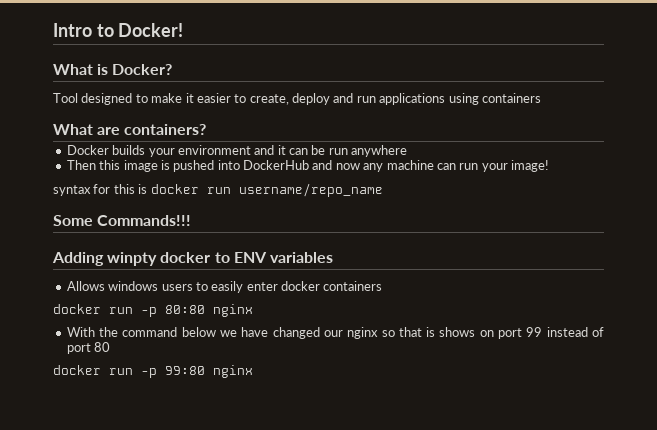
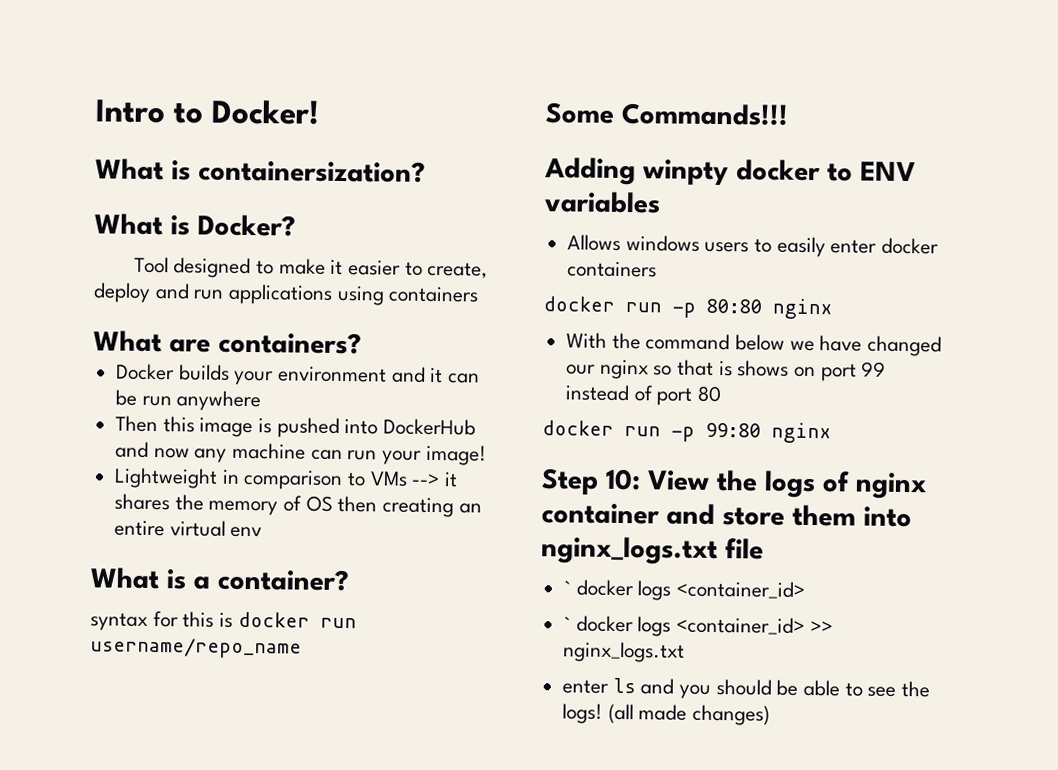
+ What is containersization?
+ Lightweight in comparison to VMs --> it shares the memory of OS then creating an entire virtual env
+ What is a container?
+ Step 10: View the logs of nginx container and store them into nginx_logs.txt file
+ ` docker logs <container_id>
+ ` docker logs <container_id> >> nginx_logs.txt
+ enter ls and you should be able to see the logs! (all made changes)

